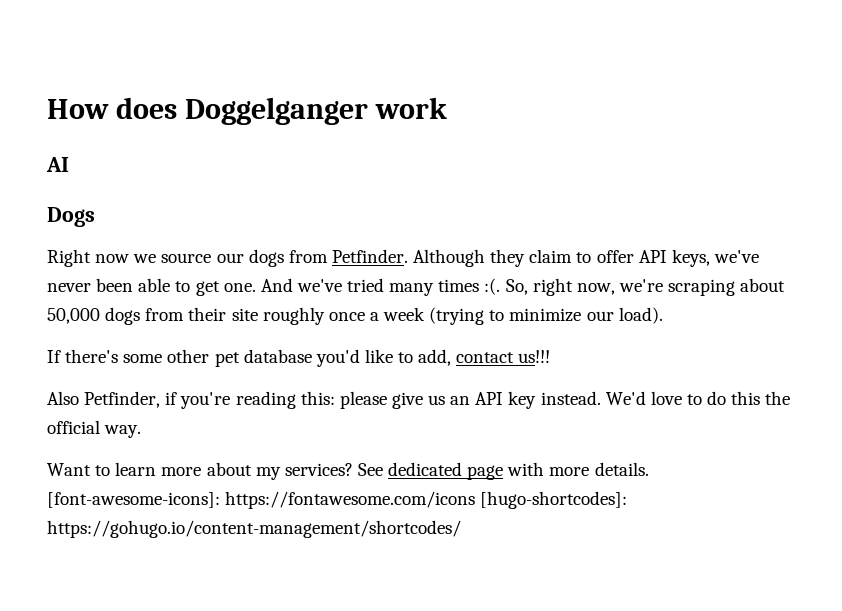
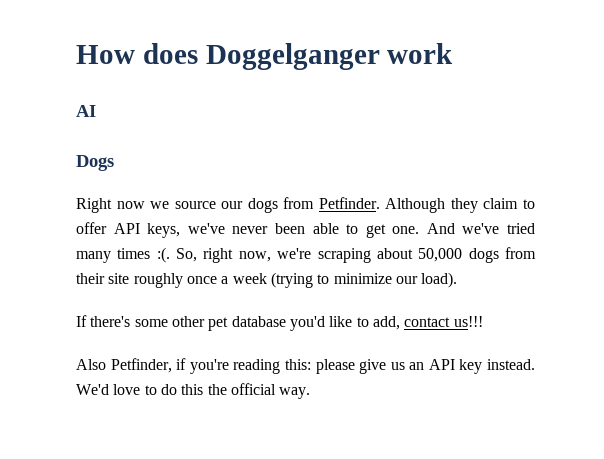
- Want to learn more about my services? See dedicated page with more details. [font-awesome-icons]: https://fontawesome.com/icons [hugo-shortcodes]: https://gohugo.io/content-management/shortcodes/

